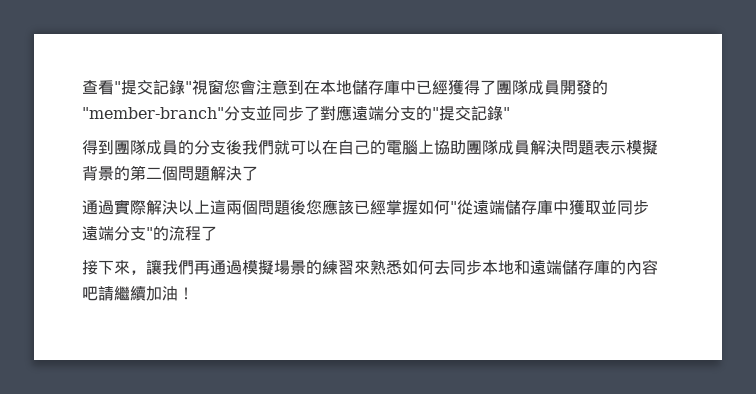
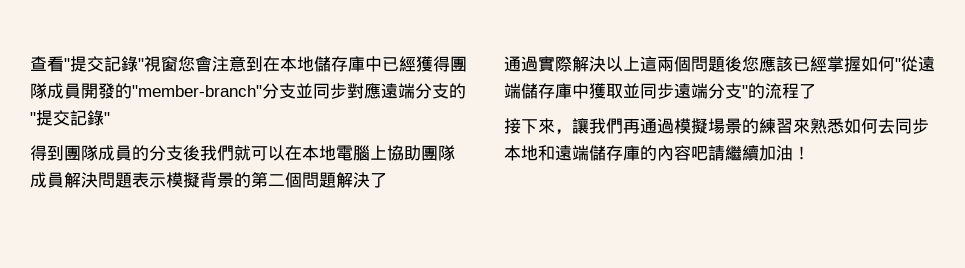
- 查看"提交記錄"視窗您會注意到在本地儲存庫中已經獲得了團隊成員開發的"member-branch"分支並同步了對應遠端分支的"提交記錄"
+ 查看"提交記錄"視窗您會注意到在本地儲存庫中已經獲得團隊成員開發的"member-branch"分支並同步對應遠端分支的"提交記錄"
- 得到團隊成員的分支後我們就可以在自己的電腦上協助團隊成員解決問題表示模擬背景的第二個問題解決了
+ 得到團隊成員的分支後我們就可以在本地電腦上協助團隊成員解決問題表示模擬背景的第二個問題解決了

